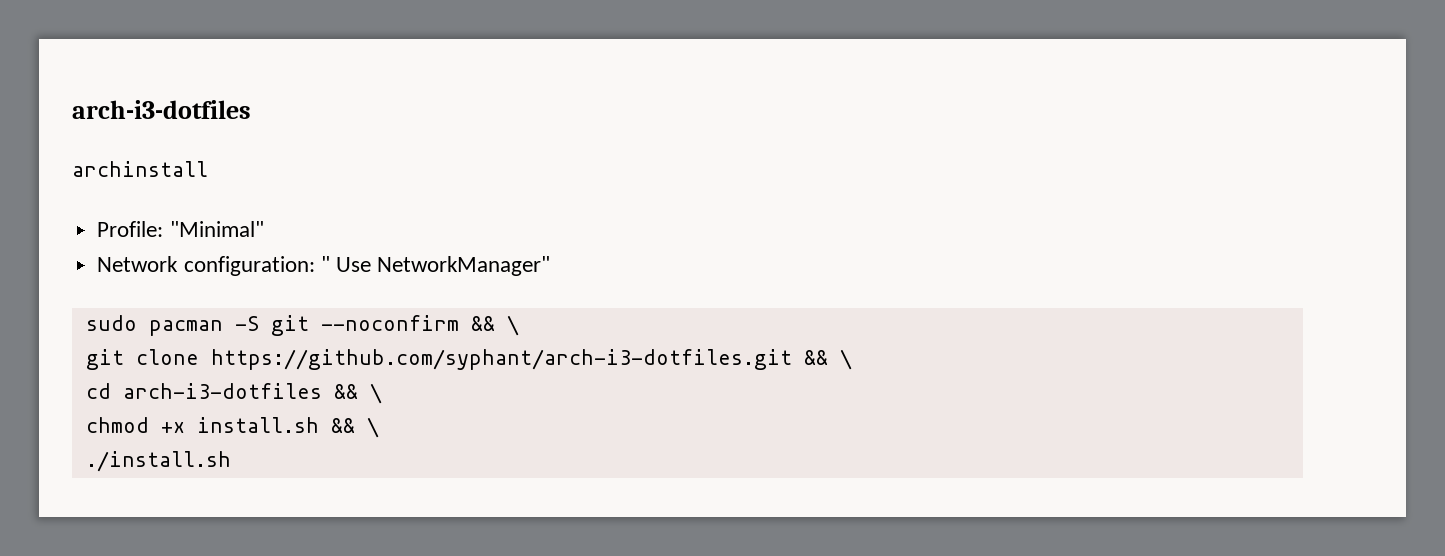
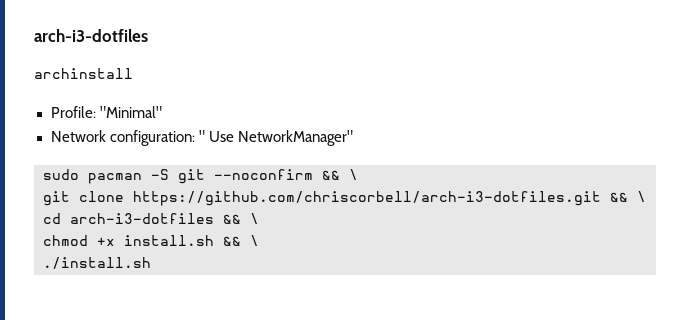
- git clone https://github.com/syphant/arch-i3-dotfiles.git && \
+ git clone https://github.com/chriscorbell/arch-i3-dotfiles.git && \

